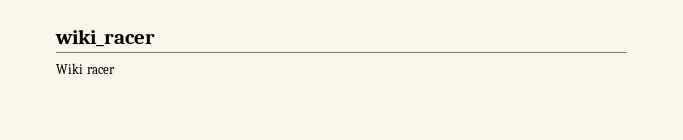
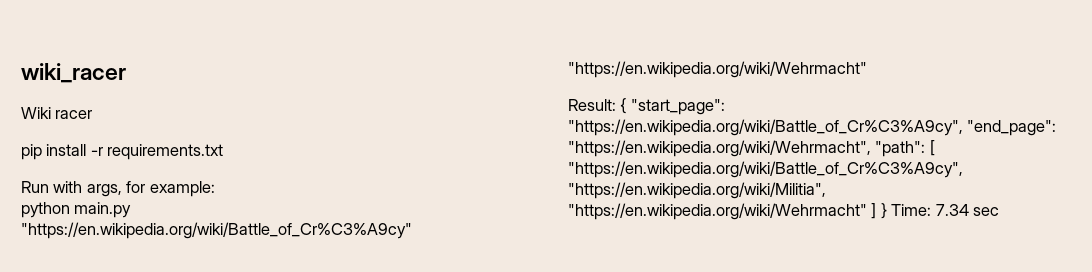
+ pip install -r requirements.txt
+ Run with args, for example:
+ python main.py "https://en.wikipedia.org/wiki/Battle_of_Cr%C3%A9cy" "https://en.wikipedia.org/wiki/Wehrmacht"
+ Result: { "start_page": "https://en.wikipedia.org/wiki/Battle_of_Cr%C3%A9cy", "end_page": "https://en.wikipedia.org/wiki/Wehrmacht", "path": [ "https://en.wikipedia.org/wiki/Battle_of_Cr%C3%A9cy", "https://en.wikipedia.org/wiki/Militia", "https://en.wikipedia.org/wiki/Wehrmacht" ] } Time: 7.34 sec

